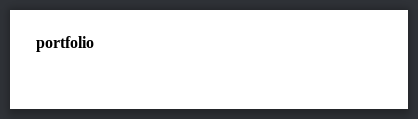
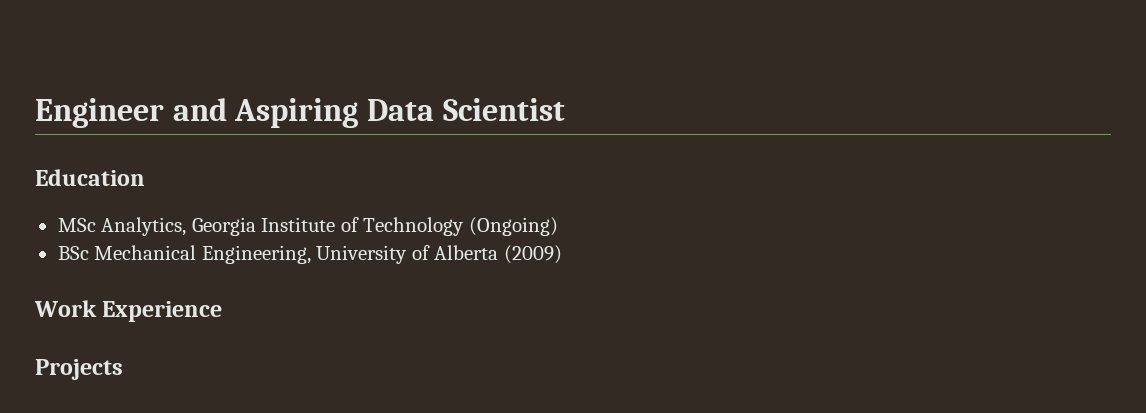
- portfolio
+ Engineer and Aspiring Data Scientist
+ Education
+ MSc Analytics, Georgia Institute of Technology (Ongoing)
+ BSc Mechanical Engineering, University of Alberta (2009)
+ Work Experience
+ Projects

